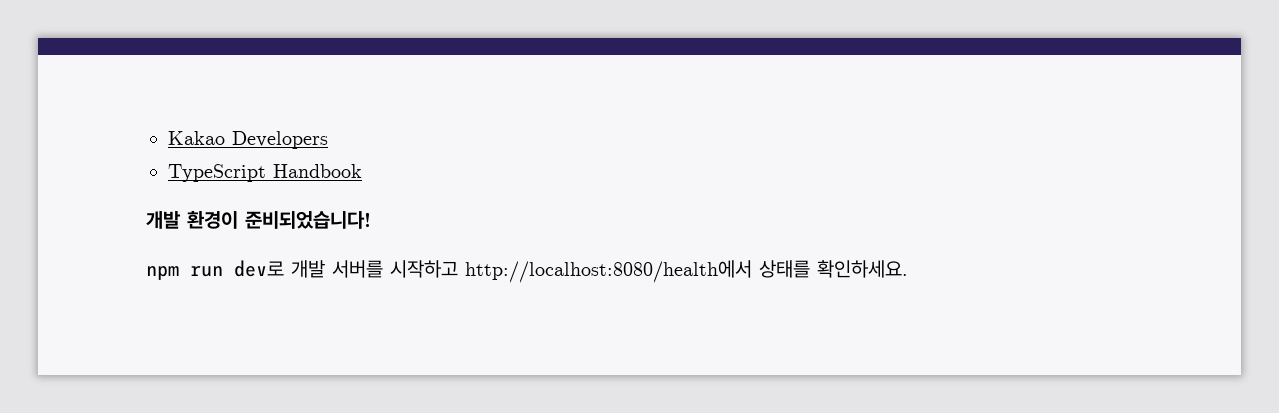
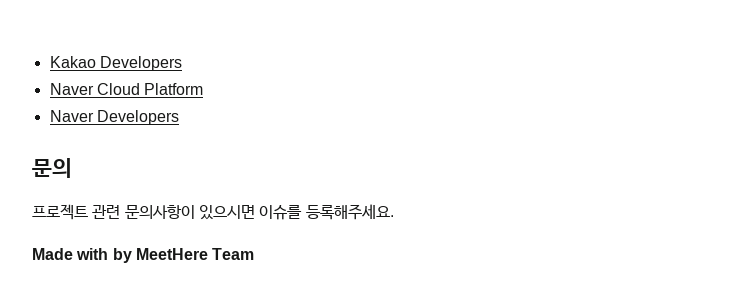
- TypeScript Handbook
- 개발 환경이 준비되었습니다!
- npm run dev로 개발 서버를 시작하고 http://localhost:8080/health에서 상태를 확인하세요.
+ Naver Cloud Platform
+ Naver Developers
+ 문의
+ 프로젝트 관련 문의사항이 있으시면 이슈를 등록해주세요.
+ Made with by MeetHere Team

